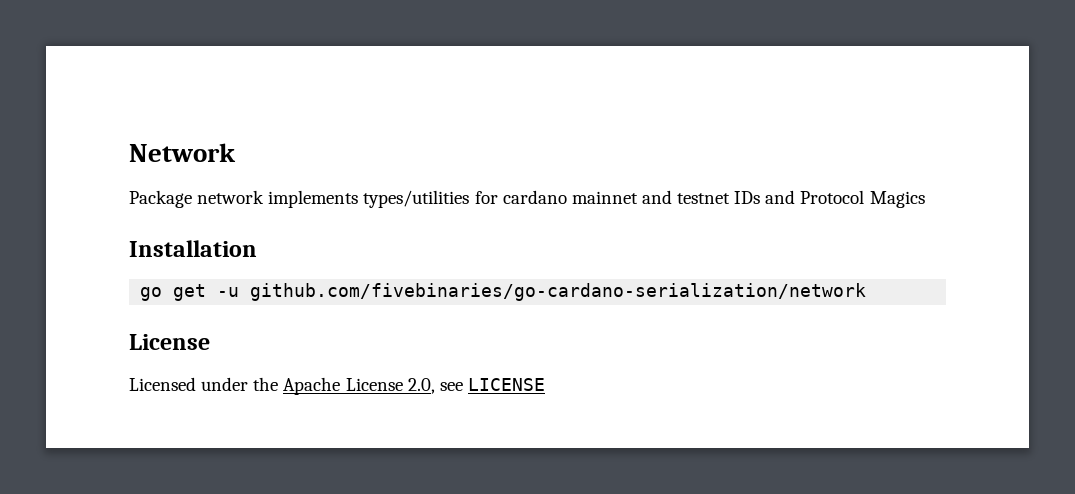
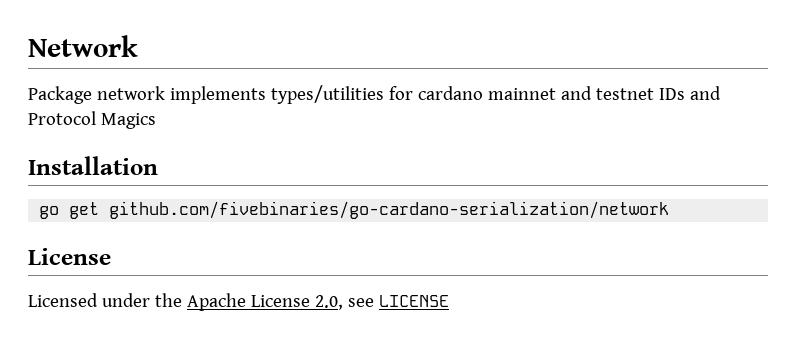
- go get -u github.com/fivebinaries/go-cardano-serialization/network
+ go get github.com/fivebinaries/go-cardano-serialization/network

